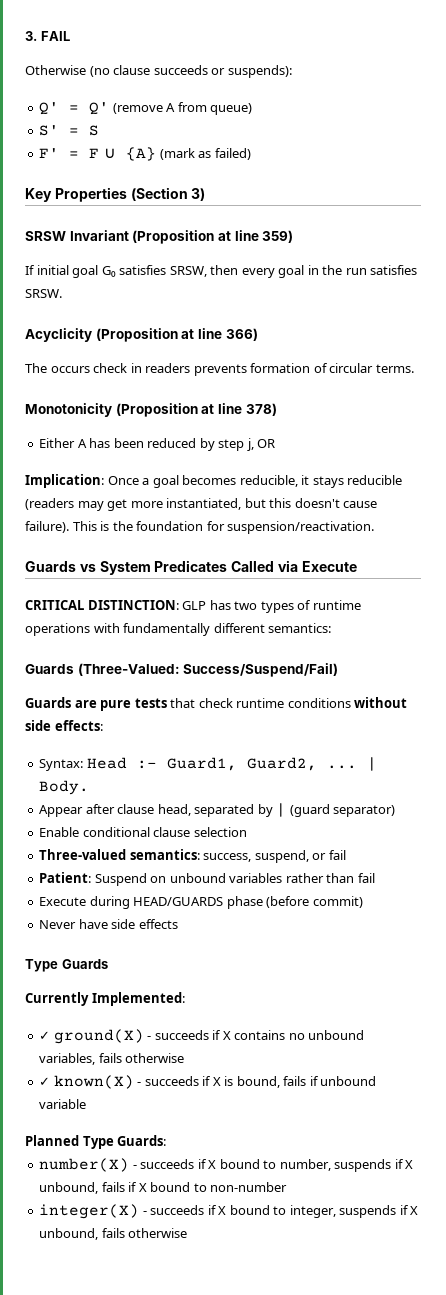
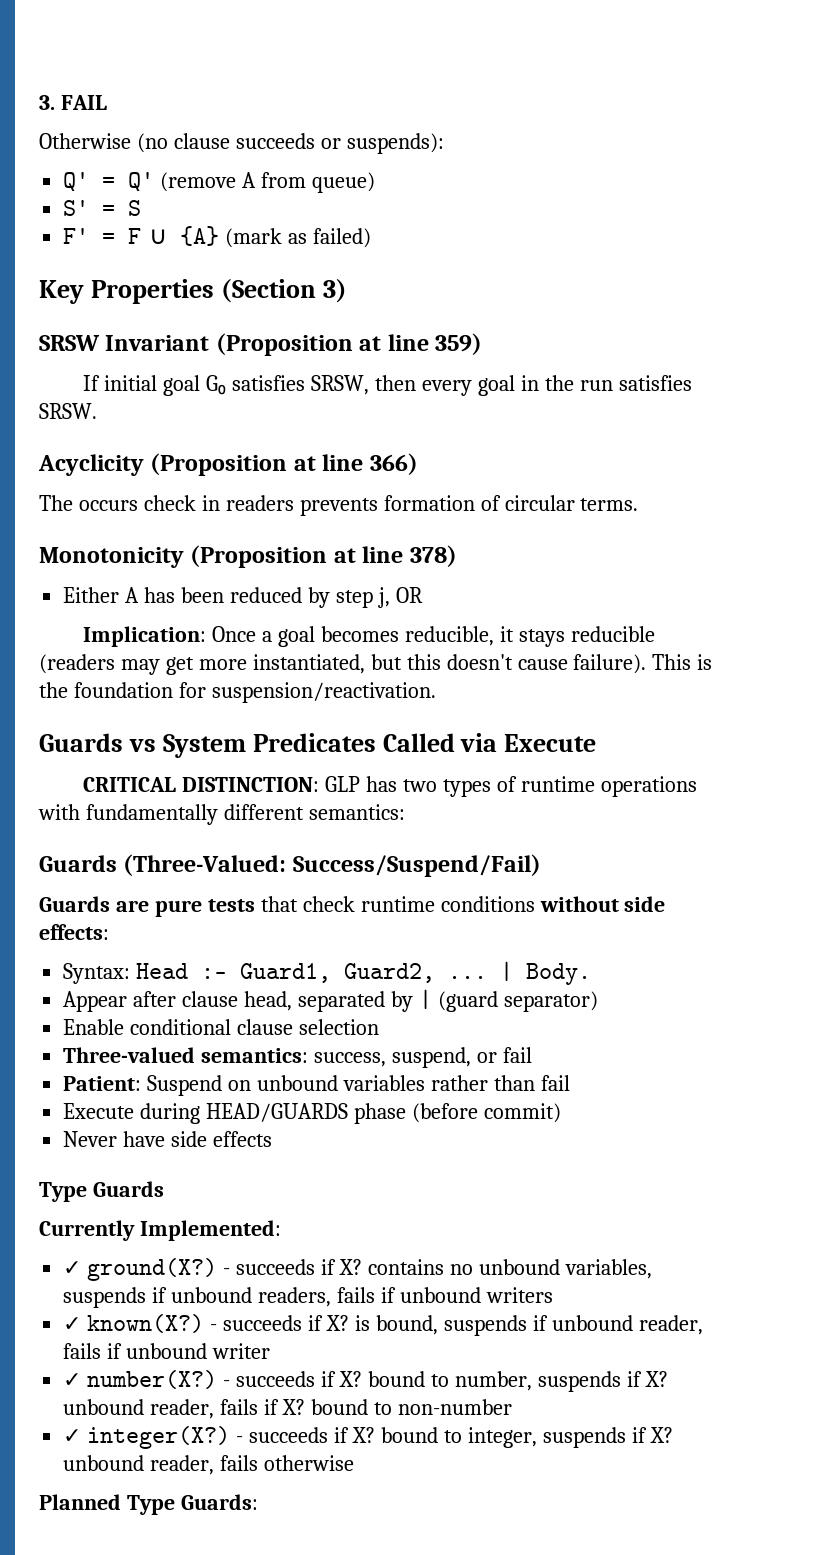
- ✓ ground(X) - succeeds if X contains no unbound variables, fails otherwise
- ✓ known(X) - succeeds if X is bound, fails if unbound variable
- Planned Type Guards:
- number(X) - succeeds if X bound to number, suspends if X unbound, fails if X bound to non-number
+ ✓ ground(X?) - succeeds if X? contains no unbound variables, suspends if unbound readers, fails if unbound writers
+ ✓ known(X?) - succeeds if X? is bound, suspends if unbound reader, fails if unbound writer
+ ✓ number(X?) - succeeds if X? bound to number, suspends if X? unbound reader, fails if X? bound to non-number
- integer(X) - succeeds if X bound to integer, suspends if X unbound, fails otherwise
+ ✓ integer(X?) - succeeds if X? bound to integer, suspends if X? unbound reader, fails otherwise
+ Planned Type Guards:

